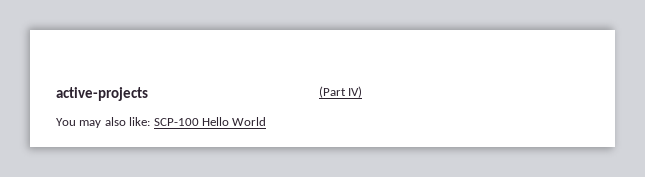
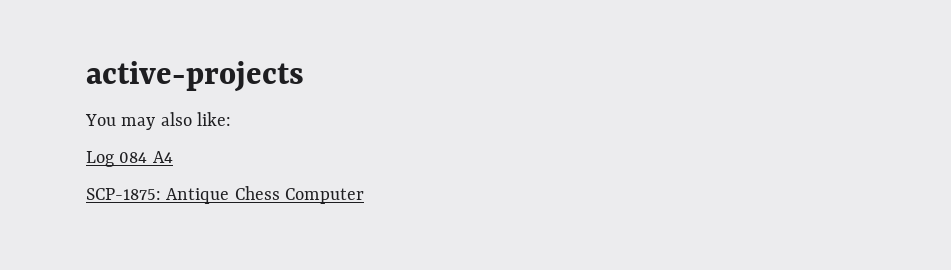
- You may also like: SCP-100 Hello World (Part IV)
+ You may also like:
+ Log 084 A4
+ SCP-1875: Antique Chess Computer

